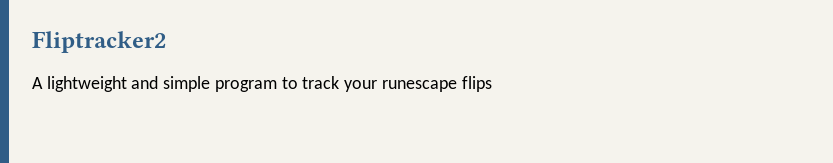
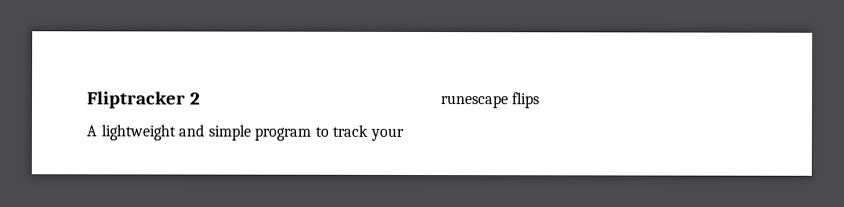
- Fliptracker2
+ Fliptracker 2

